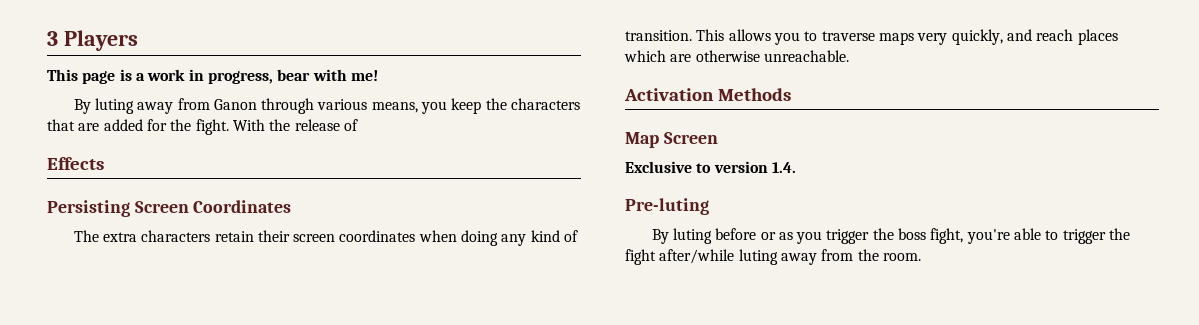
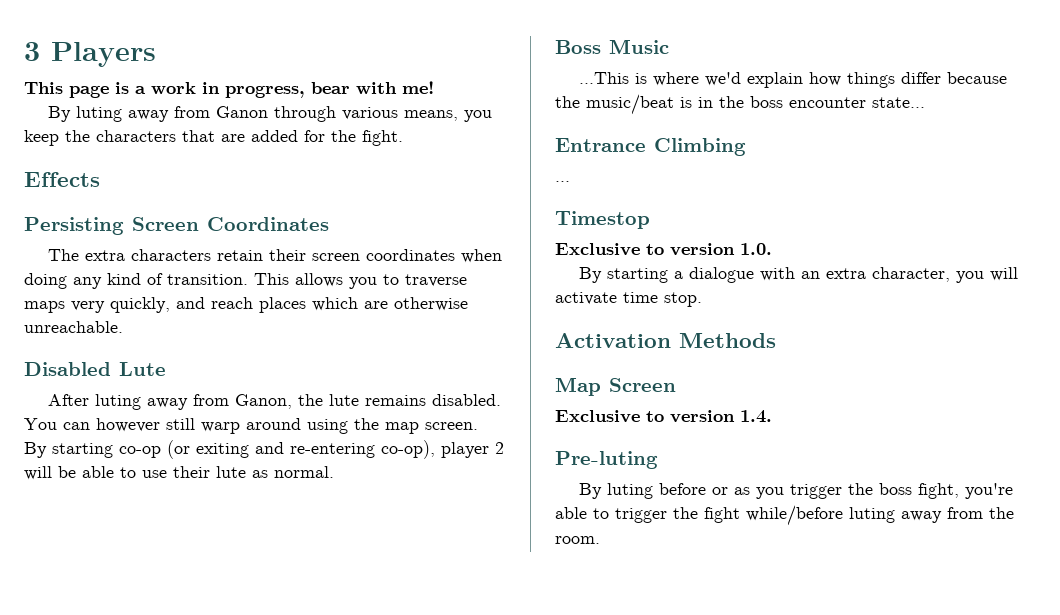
- With the release of
+ Disabled Lute
+ After luting away from Ganon, the lute remains disabled. You can however still warp around using the map screen. By starting co-op (or exiting and re-entering co-op), player 2 will be able to use their lute as normal.
+ Boss Music
+ ...This is where we'd explain how things differ because the music/beat is in the boss encounter state...
+ Entrance Climbing
+ ...
+ Timestop
+ Exclusive to version 1.0.
+ By starting a dialogue with an extra character, you will activate time stop.
- By luting before or as you trigger the boss fight, you're able to trigger the fight after/while luting away from the room.
+ By luting before or as you trigger the boss fight, you're able to trigger the fight while/before luting away from the room.

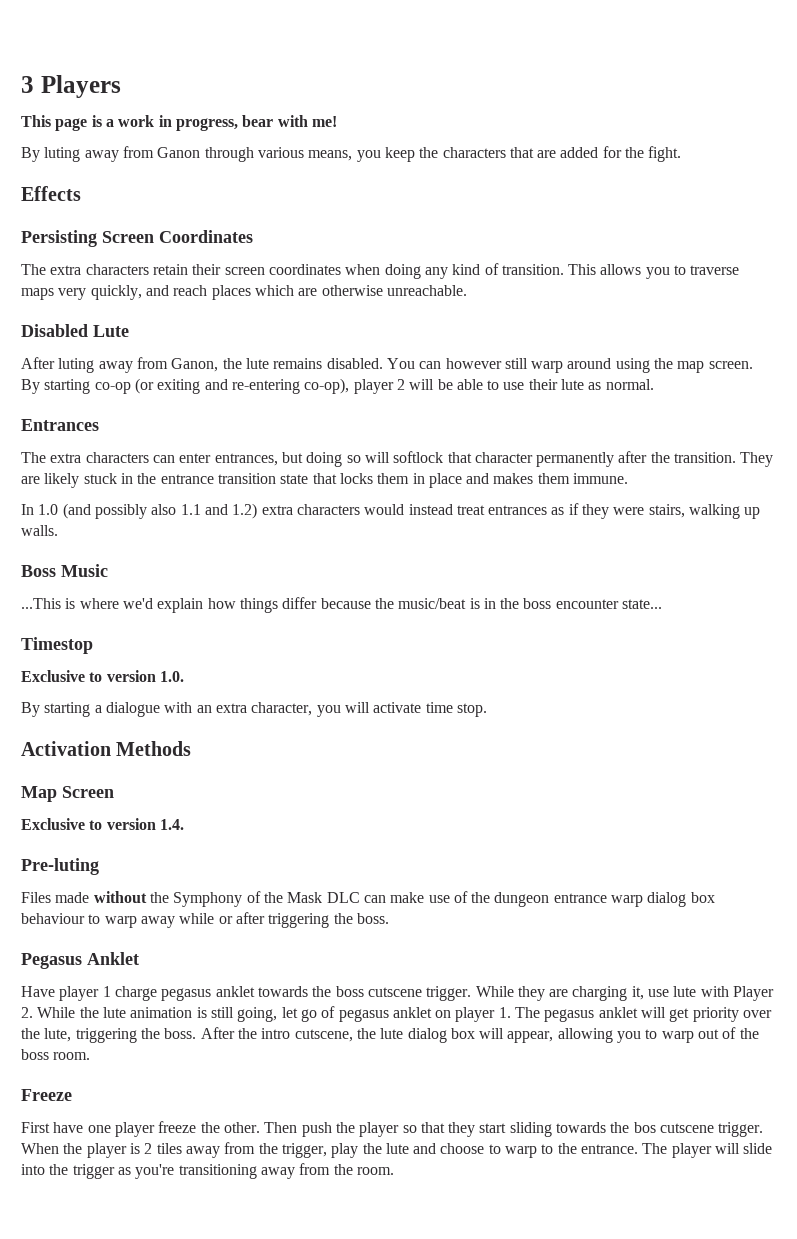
+ Entrances
+ The extra characters can enter entrances, but doing so will softlock that character permanently after the transition. They are likely stuck in the entrance transition state that locks them in place and makes them immune.
+ In 1.0 (and possibly also 1.1 and 1.2) extra characters would instead treat entrances as if they were stairs, walking up walls.
- Entrance Climbing
- ...
- By luting before or as you trigger the boss fight, you're able to trigger the fight while/before luting away from the room.
+ Files made without the Symphony of the Mask DLC can make use of the dungeon entrance warp dialog box behaviour to warp away while or after triggering the boss.
+ Pegasus Anklet
+ Have player 1 charge pegasus anklet towards the boss cutscene trigger. While they are charging it, use lute with Player 2. While the lute animation is still going, let go of pegasus anklet on player 1. The pegasus anklet will get priority over the lute, triggering the boss. After the intro cutscene, the lute dialog box will appear, allowing you to warp out of the boss room.
+ Freeze
+ First have one player freeze the other. Then push the player so that they start sliding towards the bos cutscene trigger. When the player is 2 tiles away from the trigger, play the lute and choose to warp to the entrance. The player will slide into the trigger as you're transitioning away from the room.

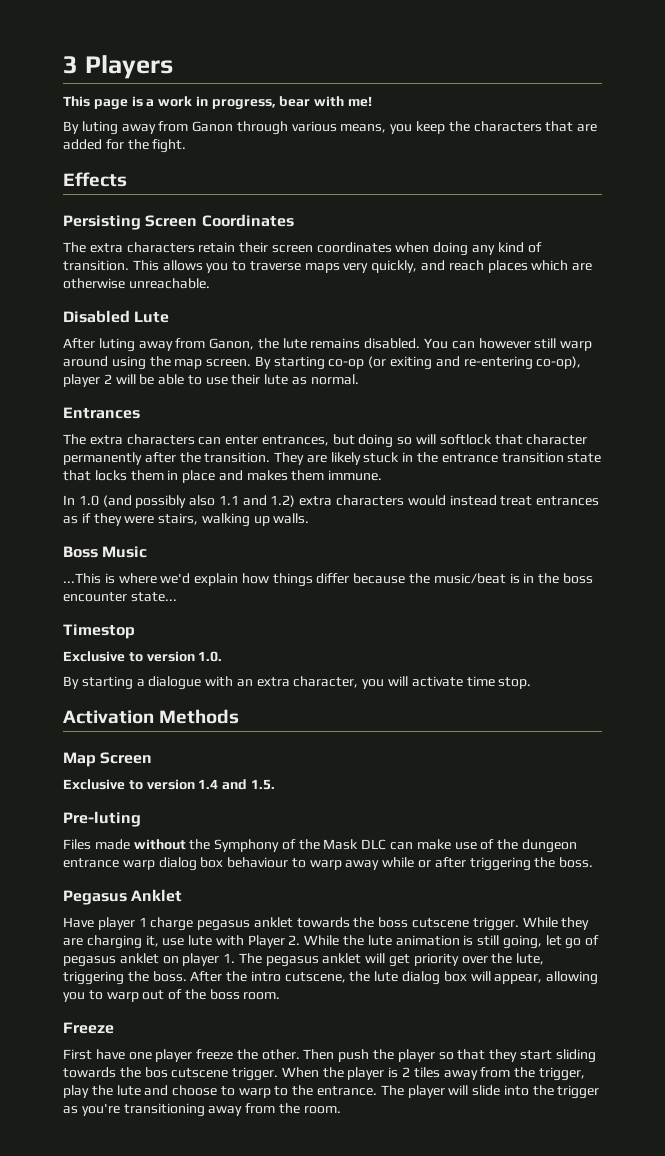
- Exclusive to version 1.4.
+ Exclusive to version 1.4 and 1.5.

